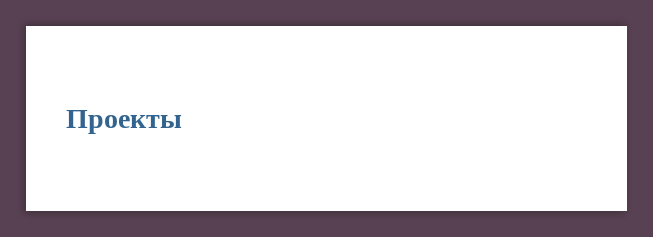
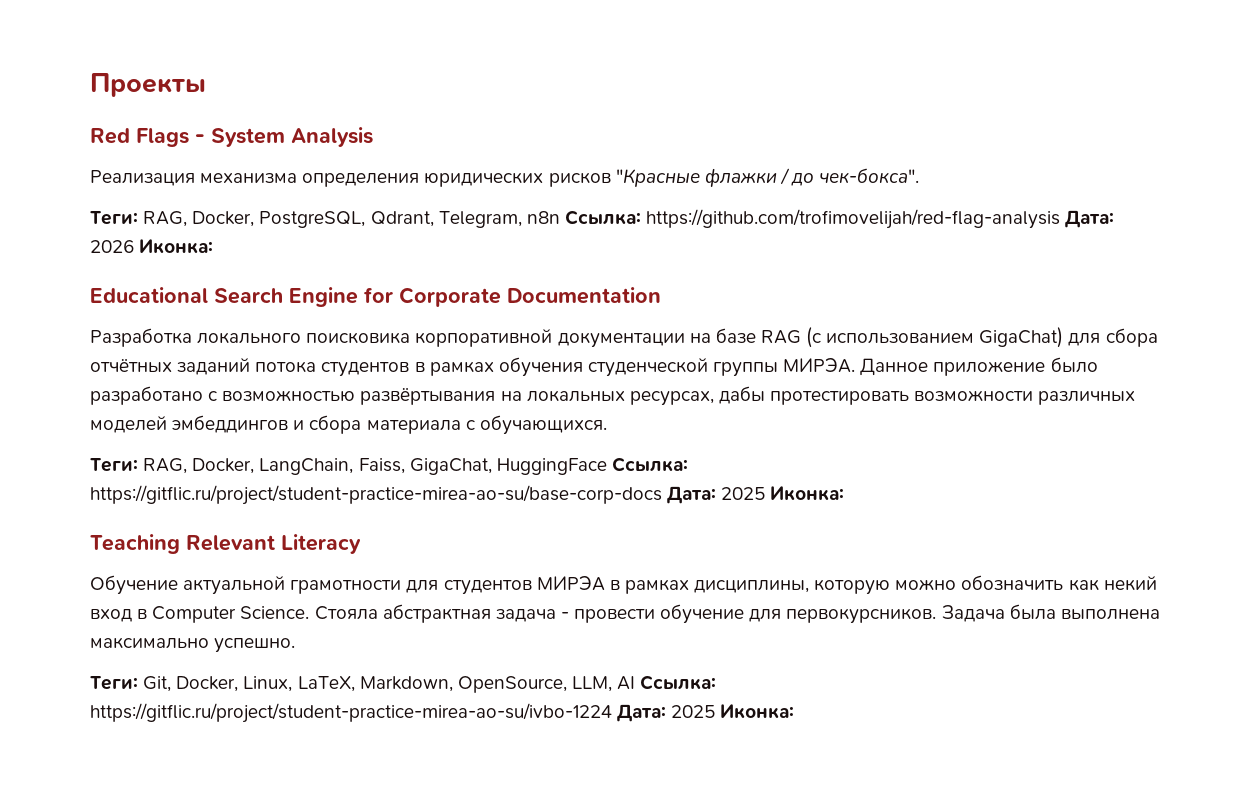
+ Red Flags - System Analysis
+ Реализация механизма определения юридических рисков "Красные флажки / до чек-бокса".
+ Теги: RAG, Docker, PostgreSQL, Qdrant, Telegram, n8n Ссылка: https://github.com/trofimovelijah/red-flag-analysis Дата: 2026 Иконка:
+ Educational Search Engine for Corporate Documentation
+ Разработка локального поисковика корпоративной документации на базе RAG (с использованием GigaChat) для сбора отчётных заданий потока студентов в рамках обучения студенческой группы МИРЭА. Данное приложение было разработано с возможностью развёртывания на локальных ресурсах, дабы протестировать возможности различных моделей эмбеддингов и сбора материала с обучающихся.
+ Теги: RAG, Docker, LangChain, Faiss, GigaChat, HuggingFace Ссылка: https://gitflic.ru/project/student-practice-mirea-ao-su/base-corp-docs Дата: 2025 Иконка:
+ Teaching Relevant Literacy
+ Обучение актуальной грамотности для студентов МИРЭА в рамках дисциплины, которую можно обозначить как некий вход в Computer Science. Стояла абстрактная задача - провести обучение для первокурсников. Задача была выполнена максимально успешно.
+ Теги: Git, Docker, Linux, LaTeX, Markdown, OpenSource, LLM, AI Ссылка: https://gitflic.ru/project/student-practice-mirea-ao-su/ivbo-1224 Дата: 2025 Иконка:

